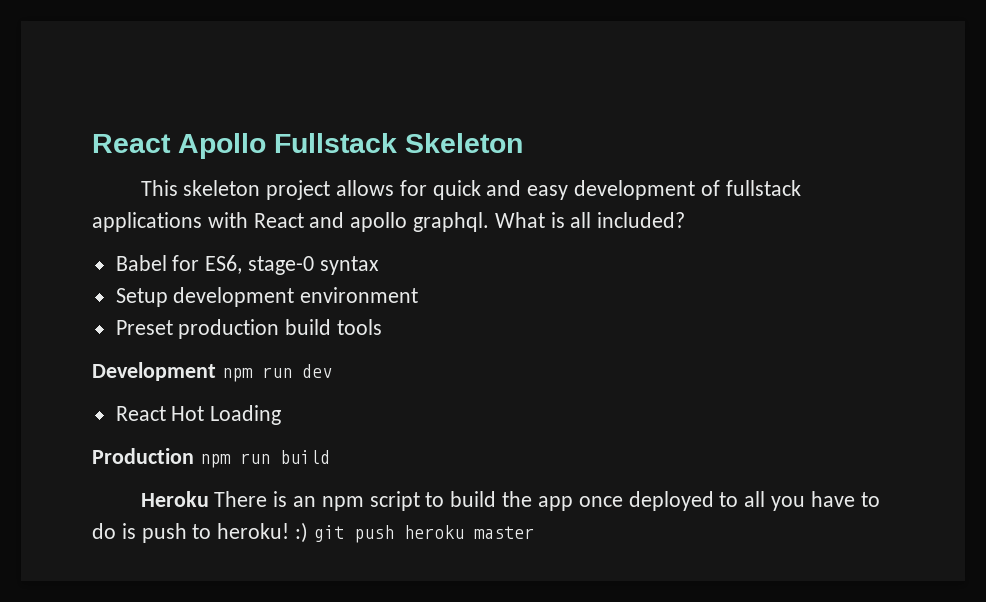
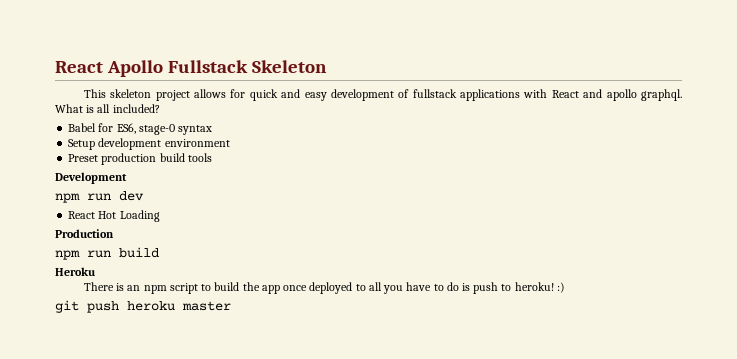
- Development npm run dev
+ Development
+ npm run dev
- Production npm run build
+ Production
+ npm run build
- Heroku There is an npm script to build the app once deployed to all you have to do is push to heroku! :) git push heroku master
+ Heroku
+ There is an npm script to build the app once deployed to all you have to do is push to heroku! :)
+ git push heroku master

